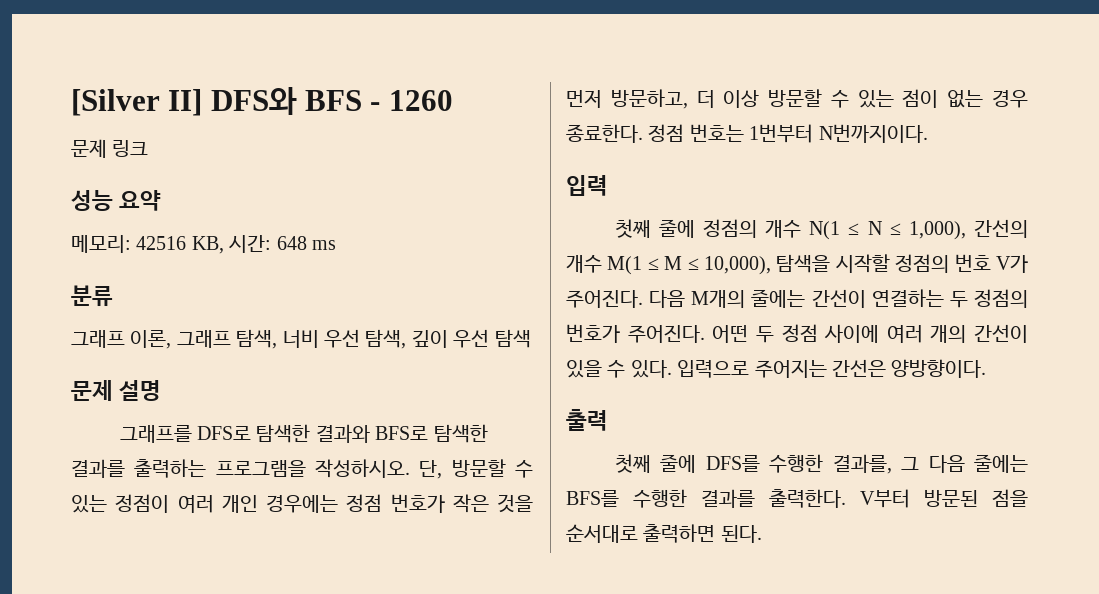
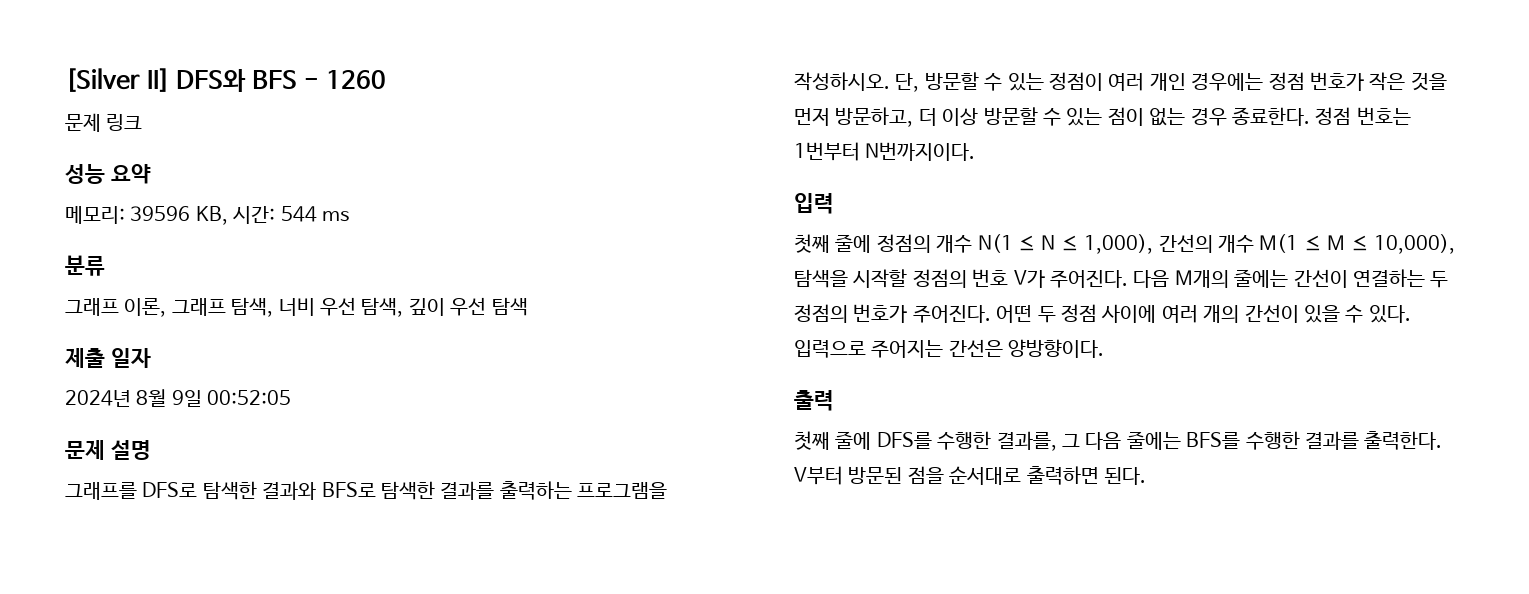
- 메모리: 42516 KB, 시간: 648 ms
+ 메모리: 39596 KB, 시간: 544 ms
+ 제출 일자
+ 2024년 8월 9일 00:52:05

